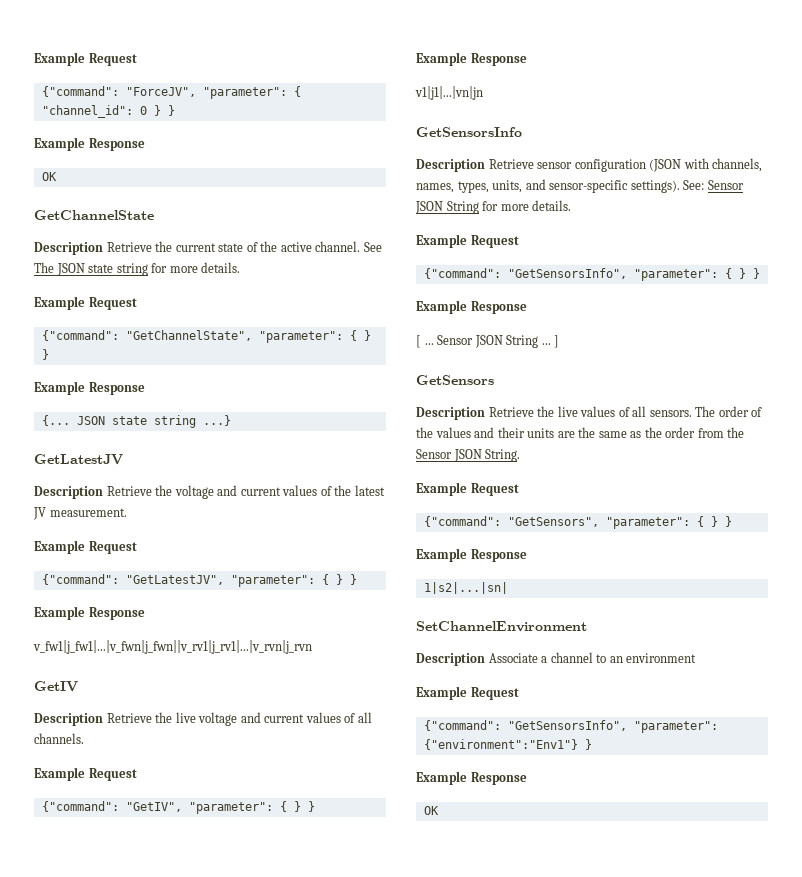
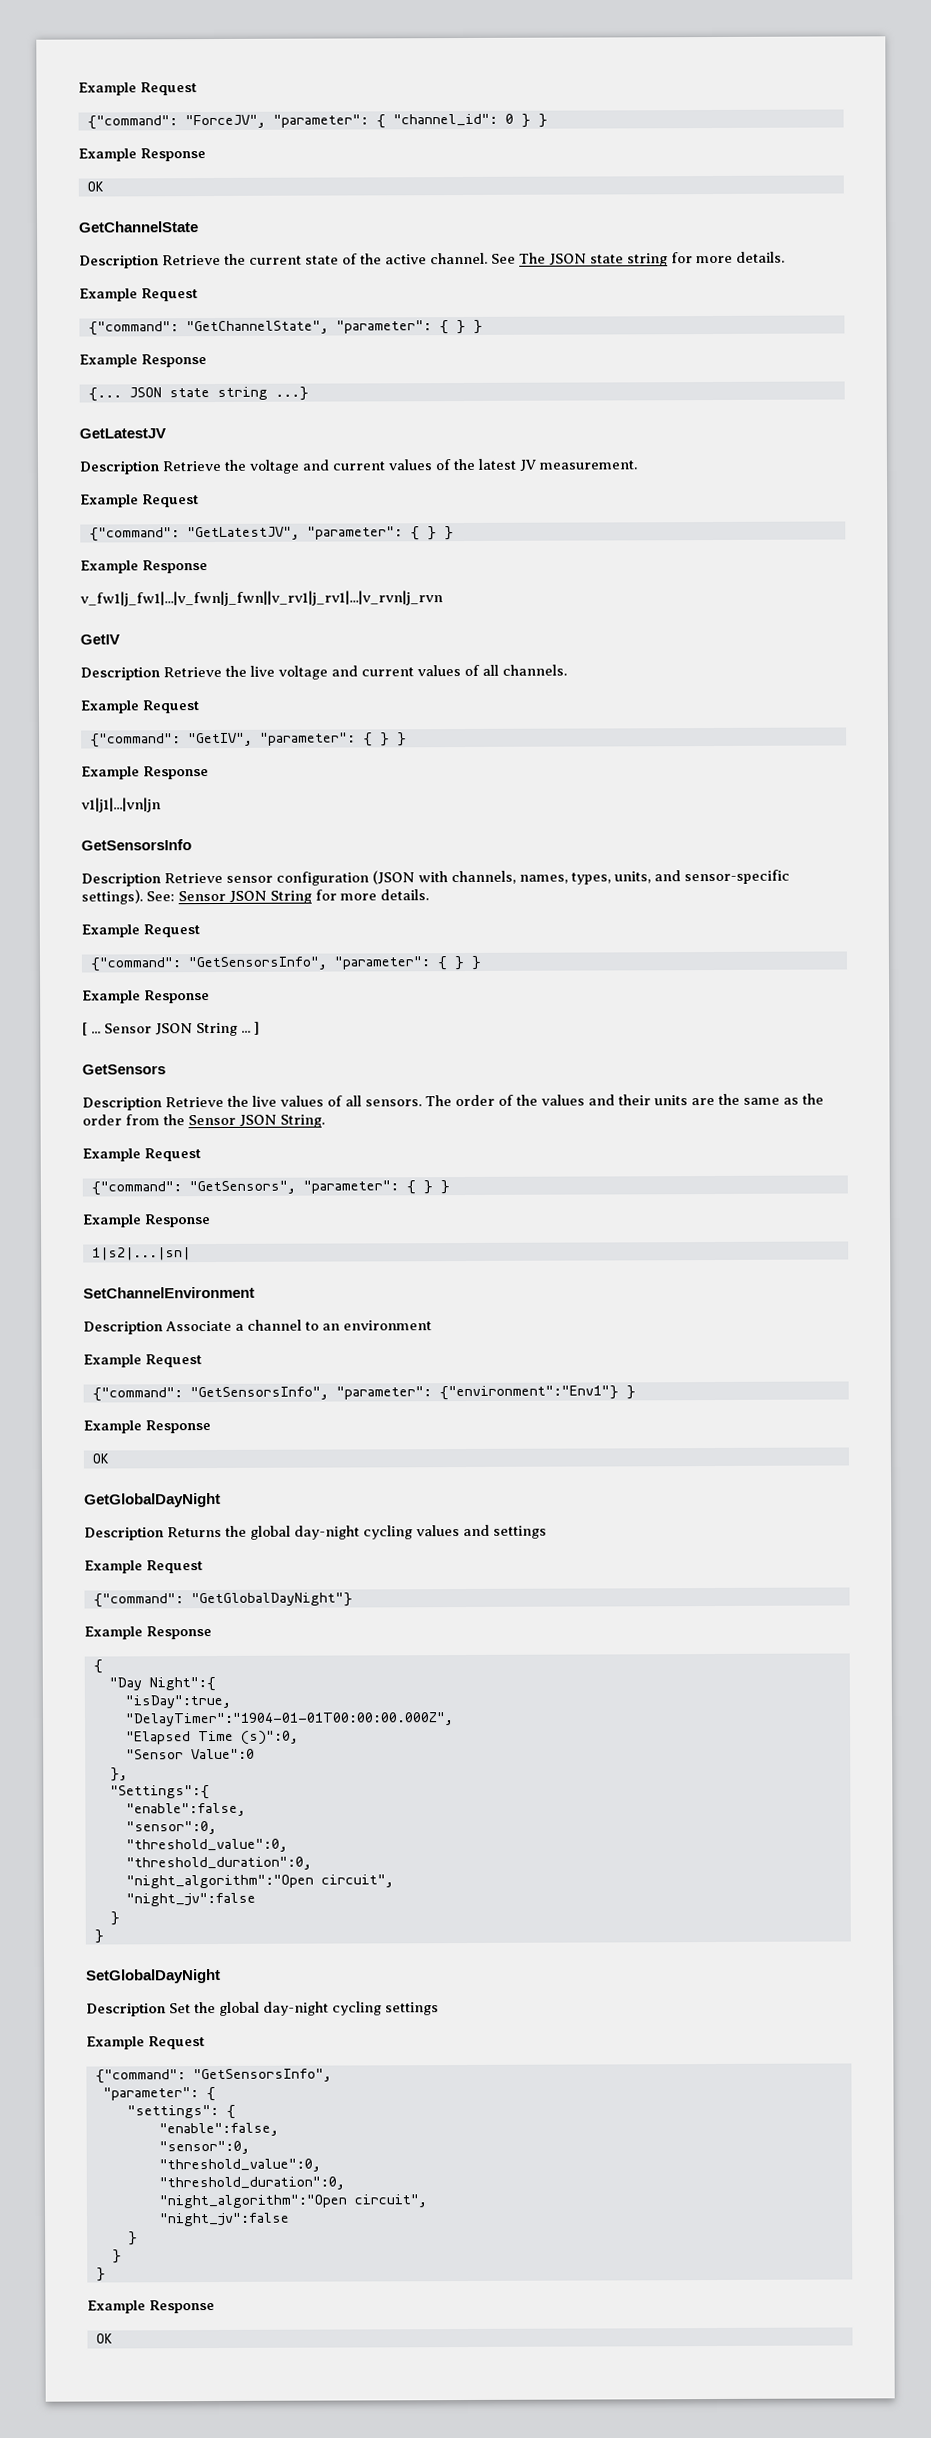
+ GetGlobalDayNight
+ Description Returns the global day-night cycling values and settings
+ Example Request
+ {"command": "GetGlobalDayNight"}
+ Example Response
+ {
+ "Day Night":{
+ "isDay":true,
+ "DelayTimer":"1904-01-01T00:00:00.000Z",
+ "Elapsed Time (s)":0,
+ "Sensor Value":0
+ },
+ "Settings":{
+ "enable":false,
+ "sensor":0,
+ "threshold_value":0,
+ "threshold_duration":0,
+ "night_algorithm":"Open circuit",
+ "night_jv":false
+ }
+ }
+ SetGlobalDayNight
+ Description Set the global day-night cycling settings
+ Example Request
+ {"command": "GetSensorsInfo",
+ "parameter": {
+ "settings": {
+ "enable":false,
+ "sensor":0,
+ "threshold_value":0,
+ "threshold_duration":0,
+ "night_algorithm":"Open circuit",
+ "night_jv":false
+ }
+ }
+ }
+ Example Response
+ OK

